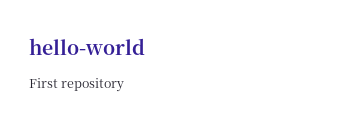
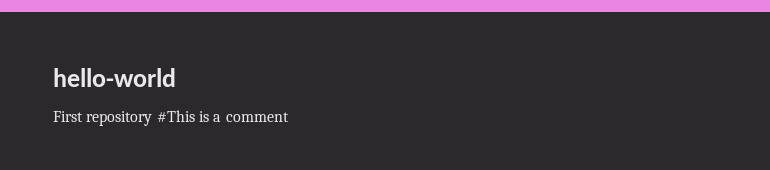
- First repository
+ First repository #This is a comment

